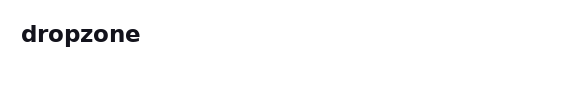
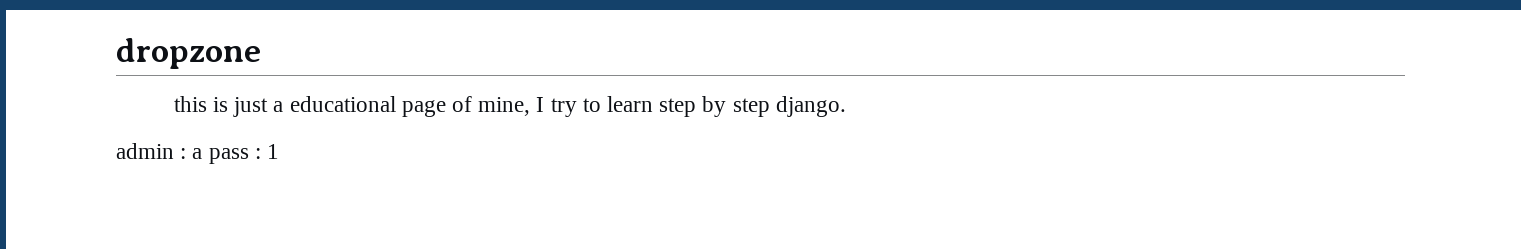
+ this is just a educational page of mine, I try to learn step by step django.
+ admin : a pass : 1

